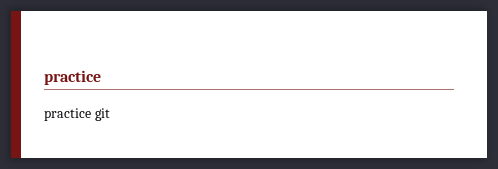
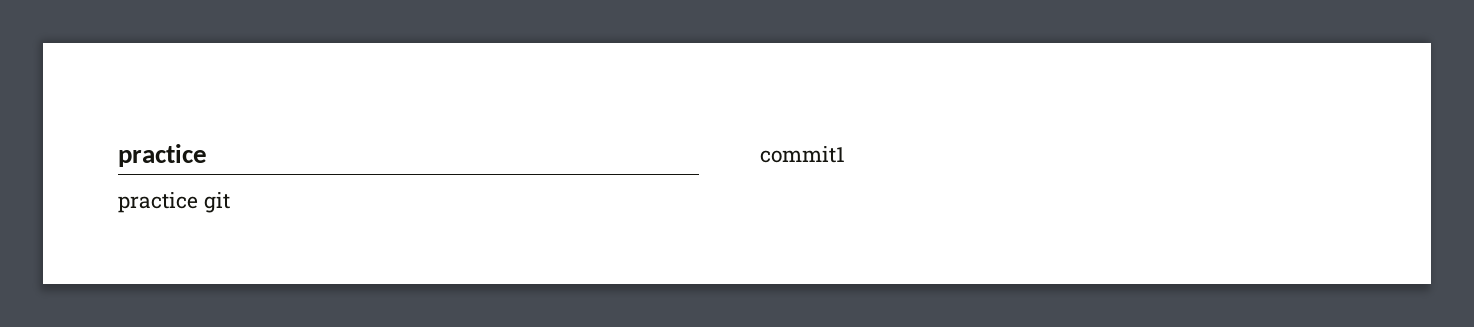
+ commit1

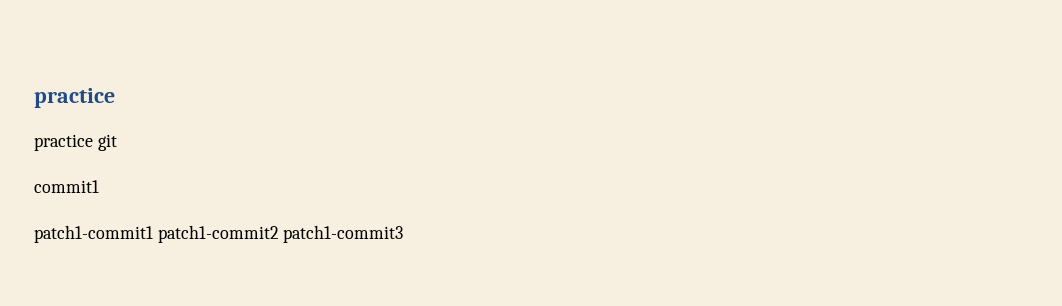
+ patch1-commit1 patch1-commit2 patch1-commit3

